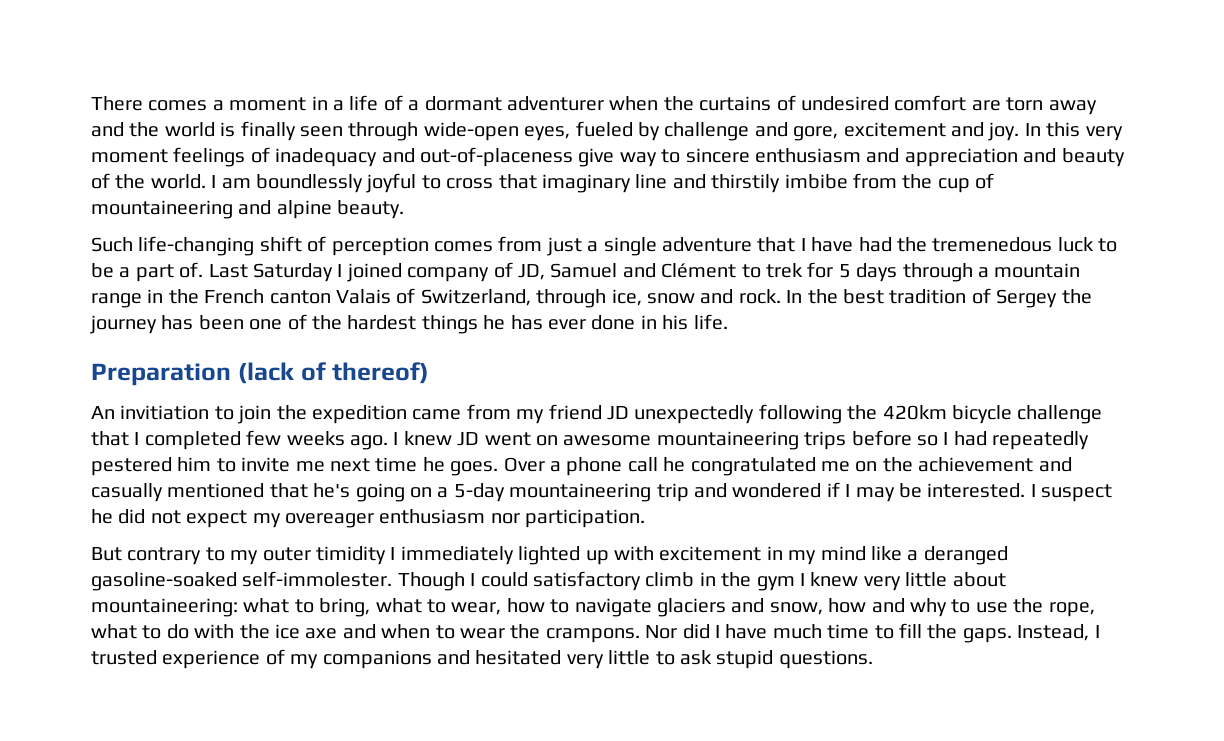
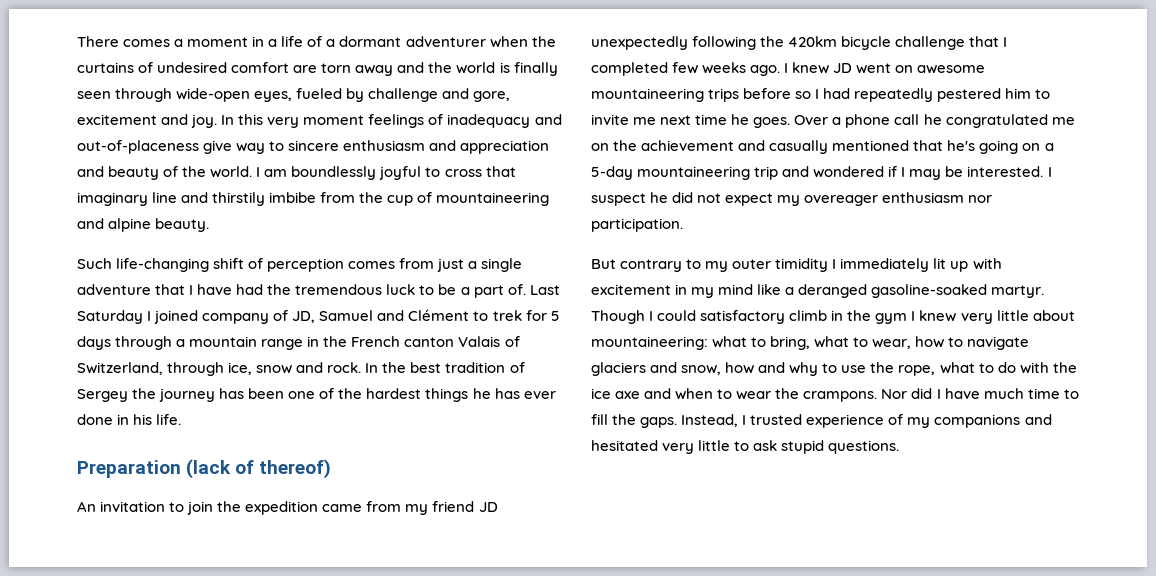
- Such life-changing shift of perception comes from just a single adventure that I have had the tremenedous luck to be a part of.
+ Such life-changing shift of perception comes from just a single adventure that I have had the tremendous luck to be a part of.
- An invitiation to join the expedition came from my friend JD unexpectedly following the 420km bicycle challenge that I completed few weeks ago.
+ An invitation to join the expedition came from my friend JD unexpectedly following the 420km bicycle challenge that I completed few weeks ago.
- But contrary to my outer timidity I immediately lighted up with excitement in my mind like a deranged gasoline-soaked self-immolester.
+ But contrary to my outer timidity I immediately lit up with excitement in my mind like a deranged gasoline-soaked martyr.

